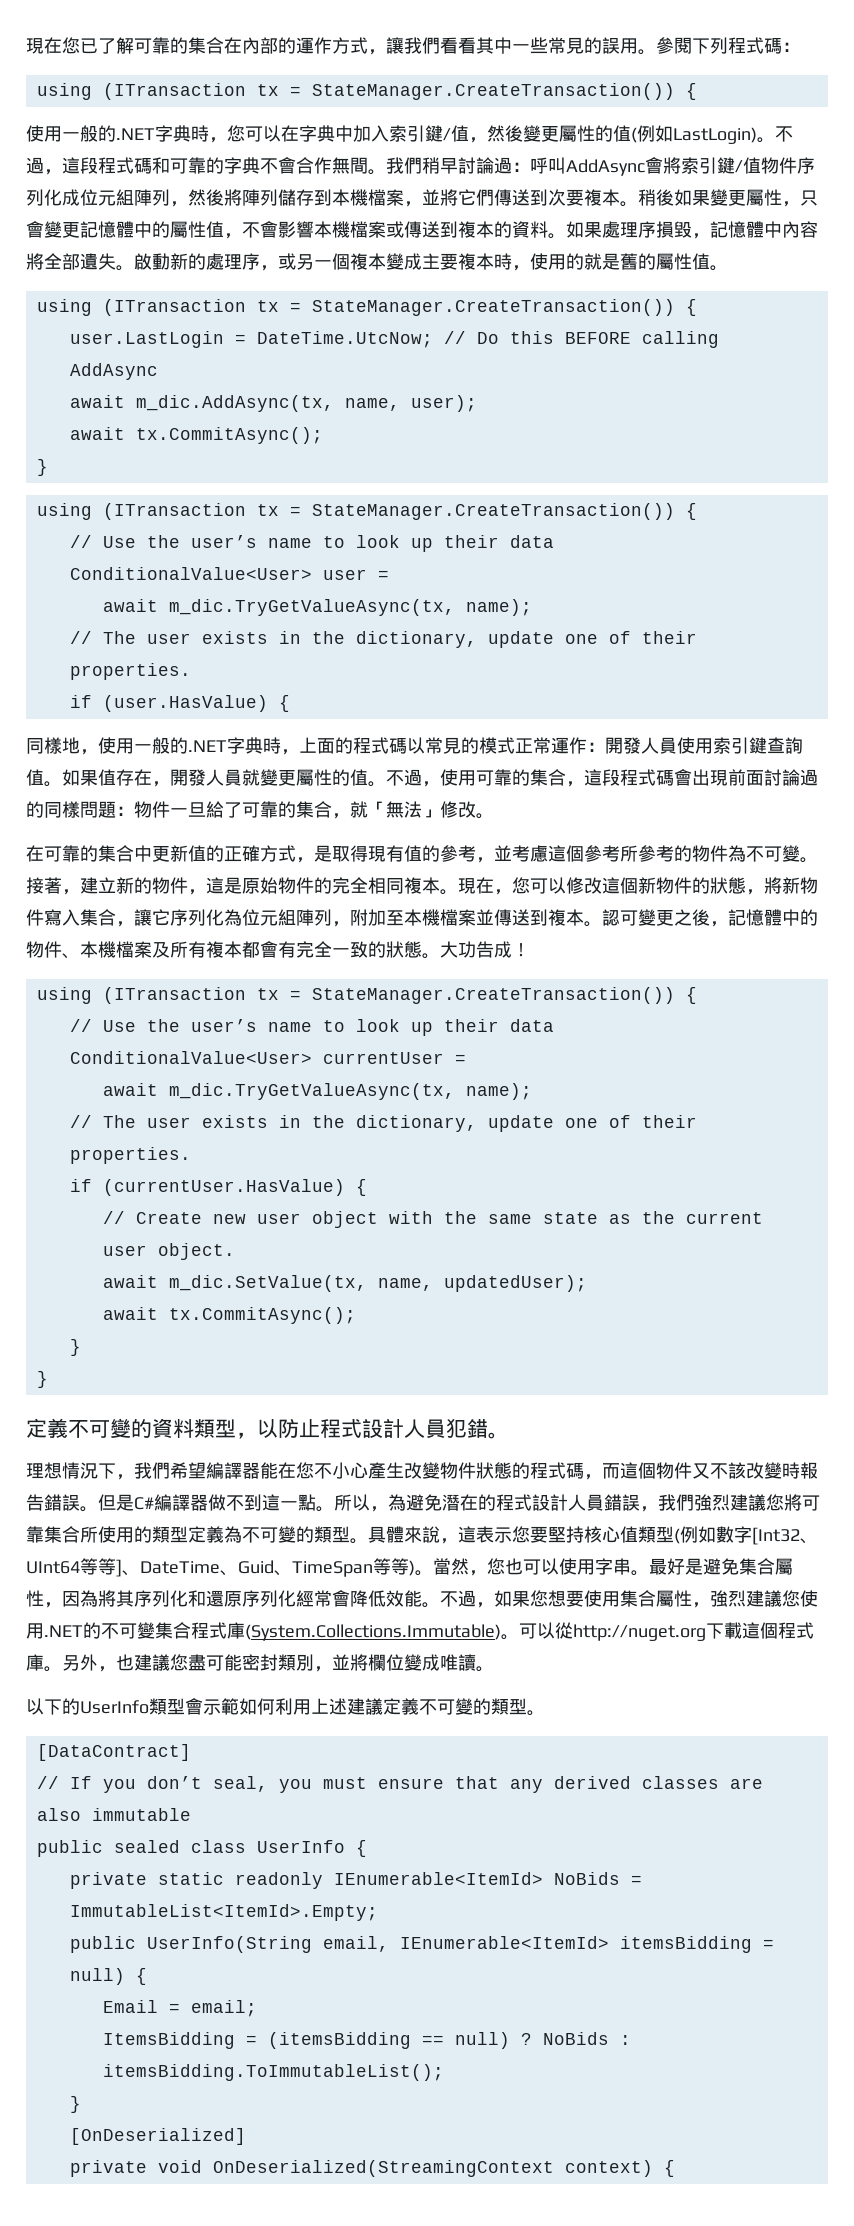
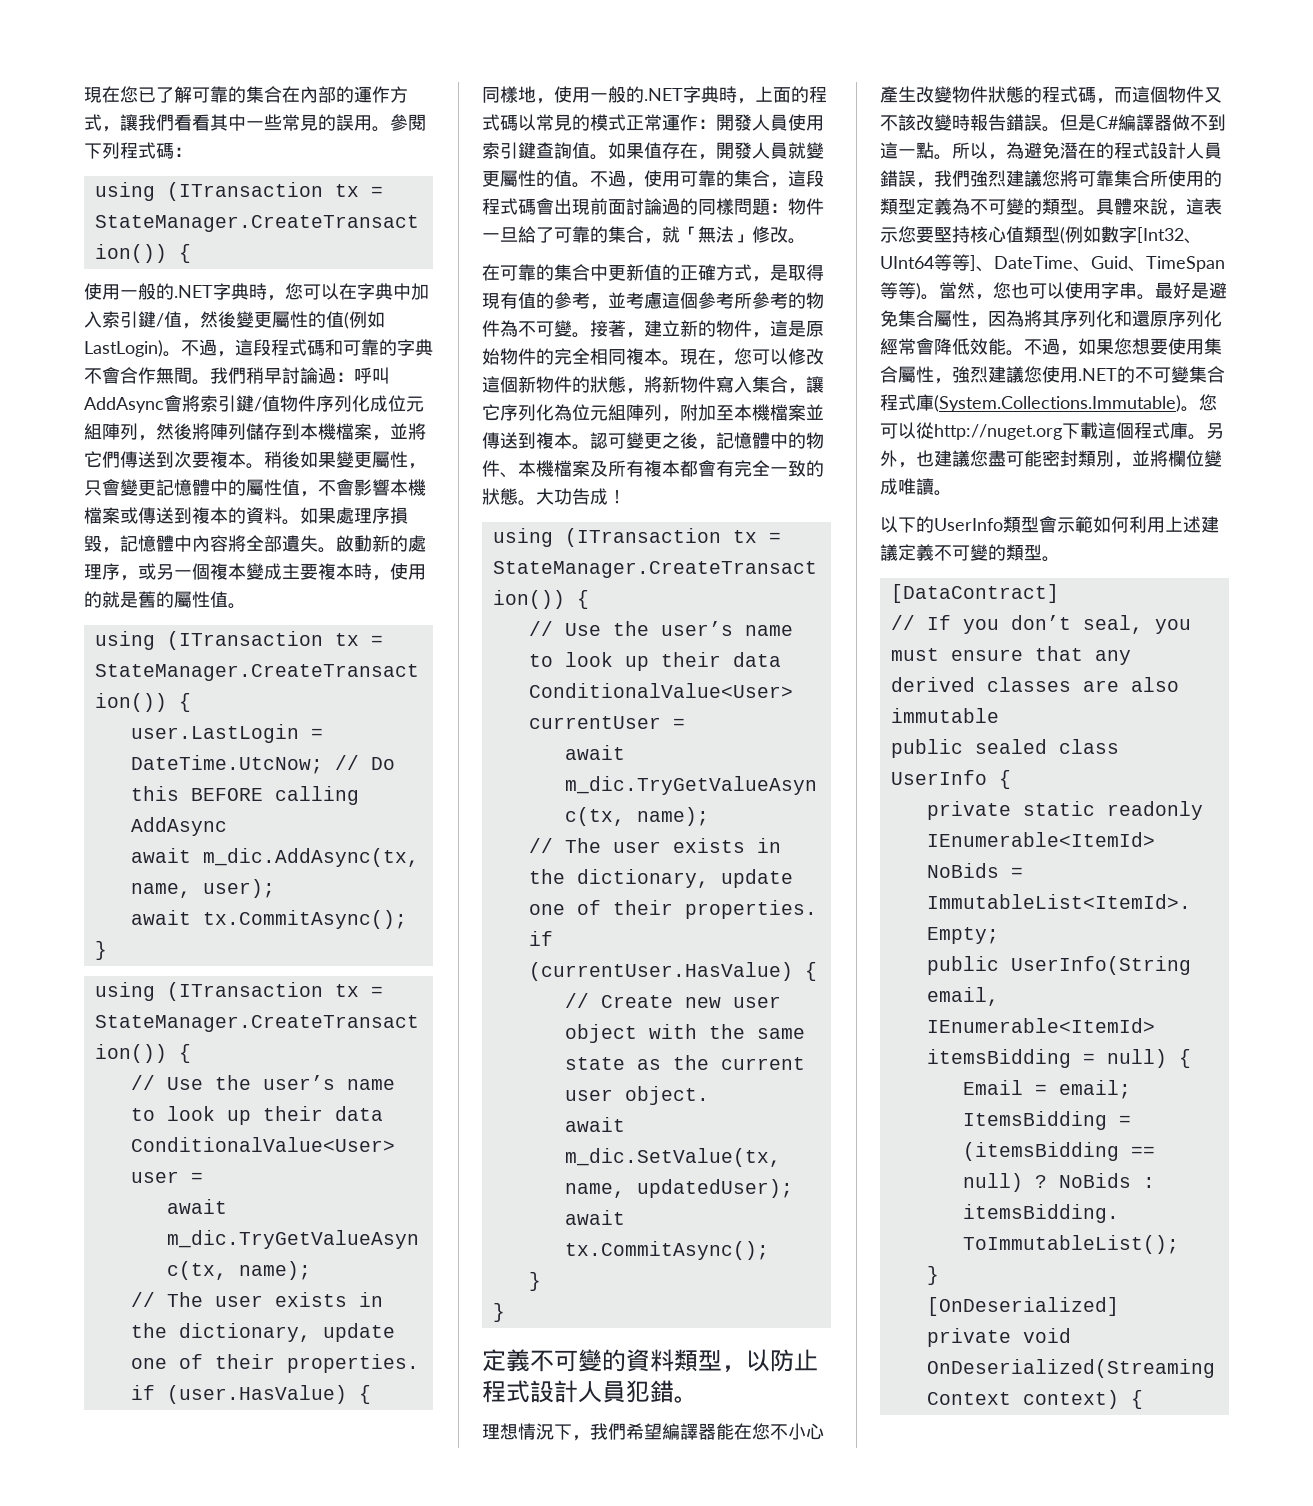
- 可以從http://nuget.org下載這個程式庫。
+ 您可以從http://nuget.org下載這個程式庫。

